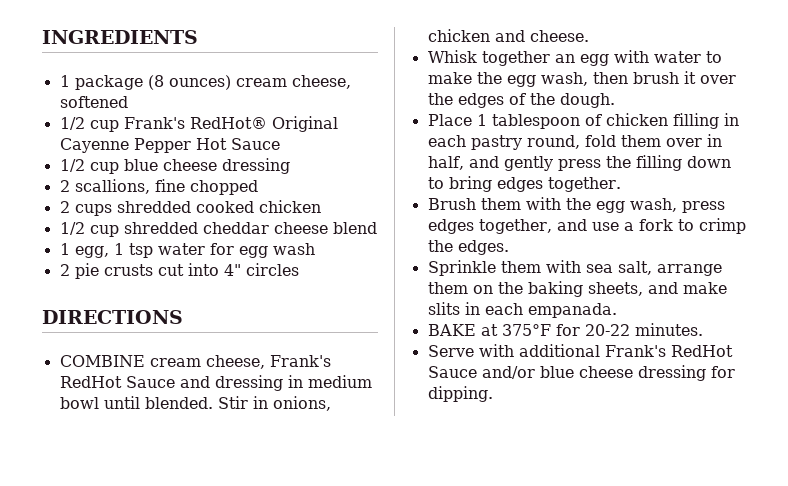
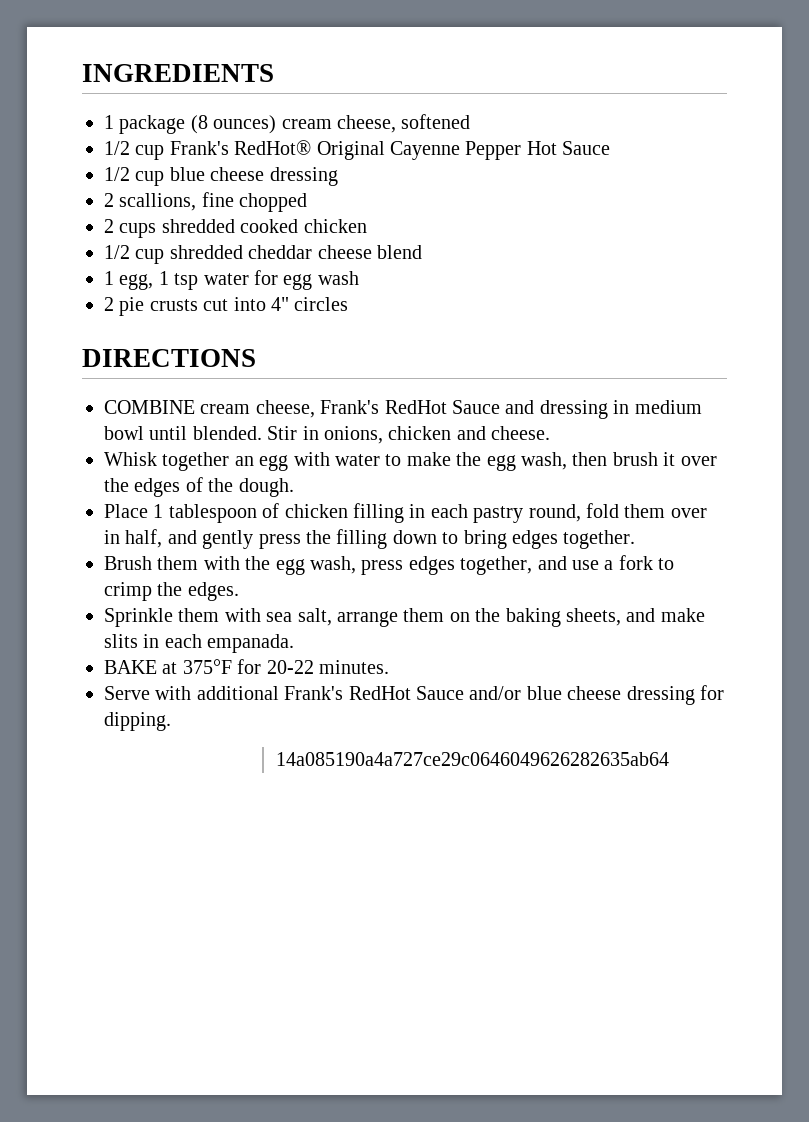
+ 14a085190a4a727ce29c0646049626282635ab64

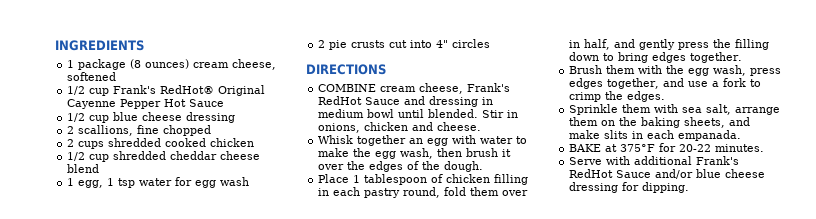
- 14a085190a4a727ce29c0646049626282635ab64

